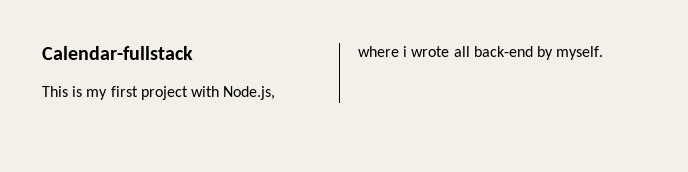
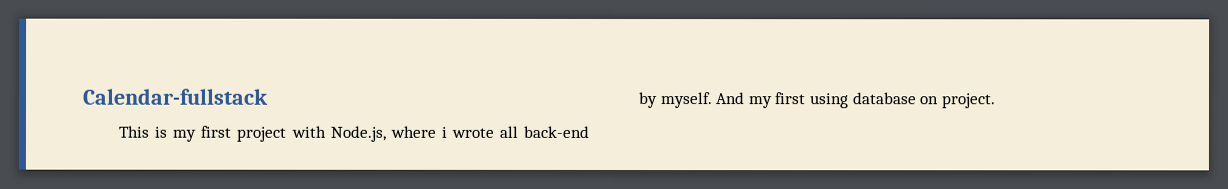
+ And my first using database on project.

